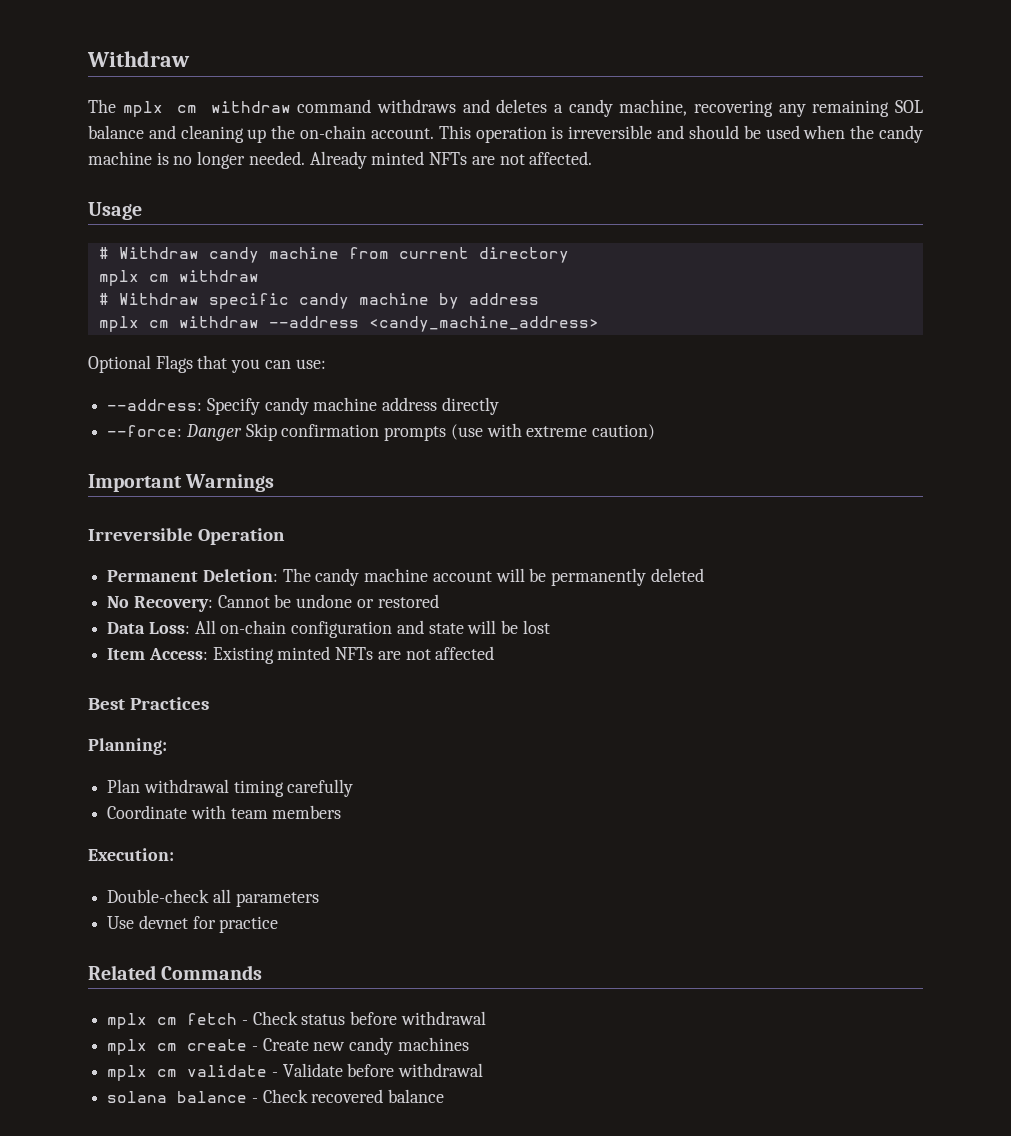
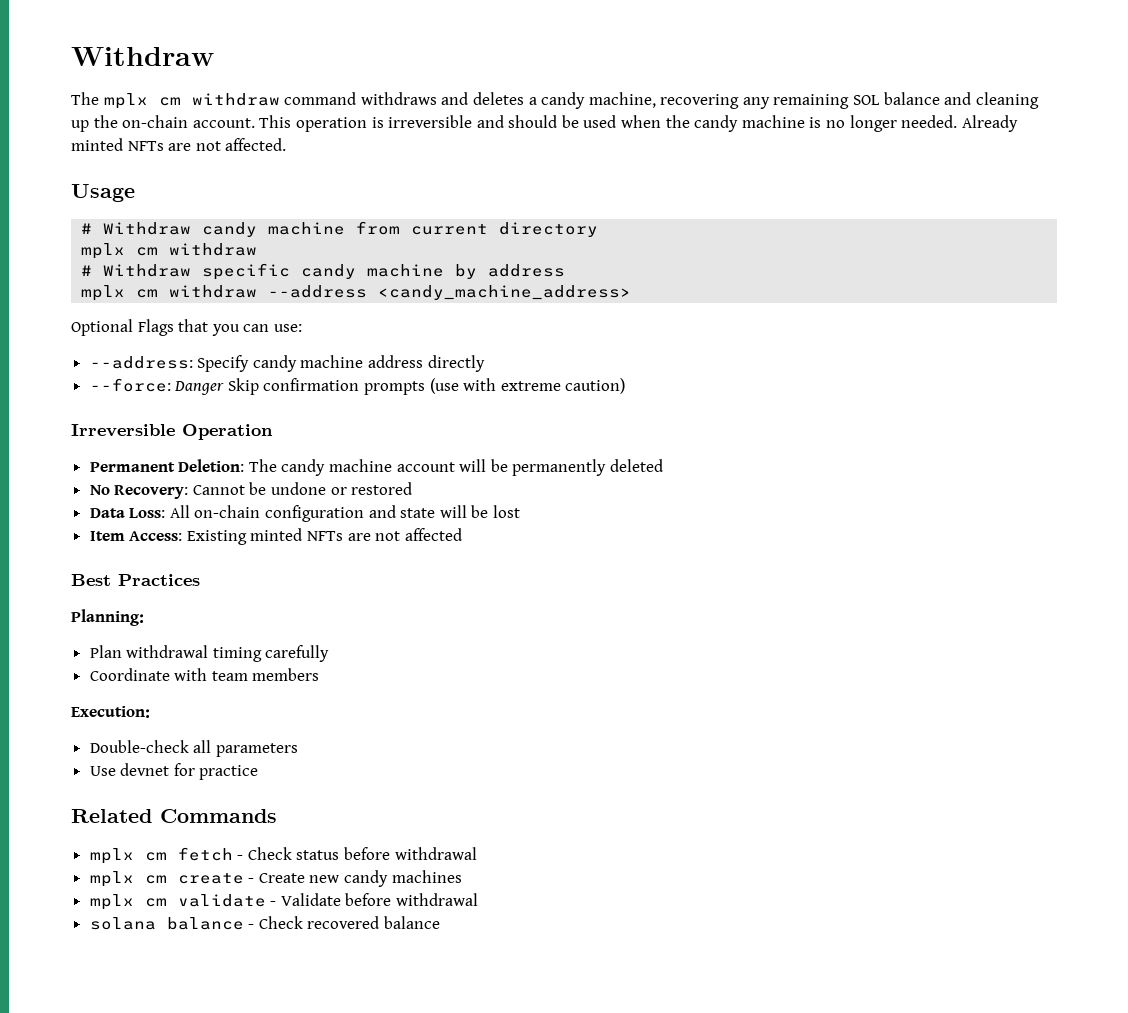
- Important Warnings

